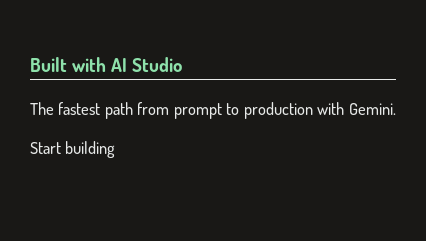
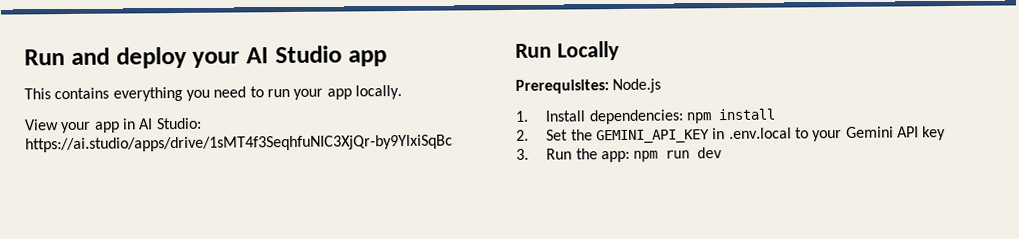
- Built with AI Studio
- The fastest path from prompt to production with Gemini.
- Start building
+ Run and deploy your AI Studio app
+ This contains everything you need to run your app locally.
+ View your app in AI Studio: https://ai.studio/apps/drive/1sMT4f3SeqhfuNIC3XjQr-by9YlxiSqBc
+ Run Locally
+ Prerequisites: Node.js
+ 1. Install dependencies: npm install
+ 2. Set the GEMINI_API_KEY in .env.local to your Gemini API key
+ 3. Run the app: npm run dev

